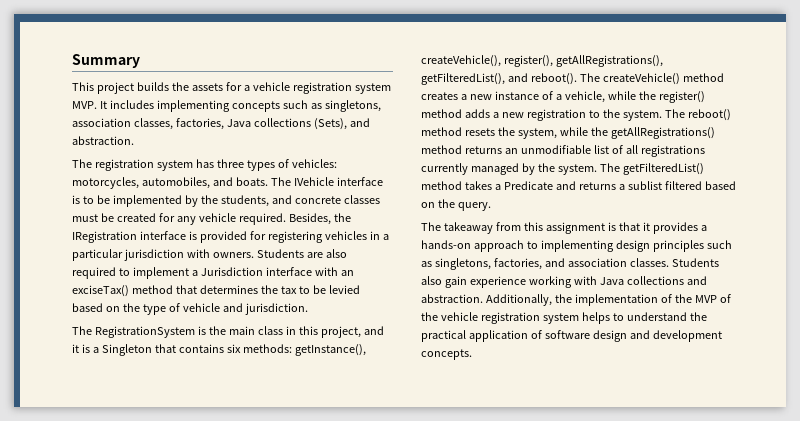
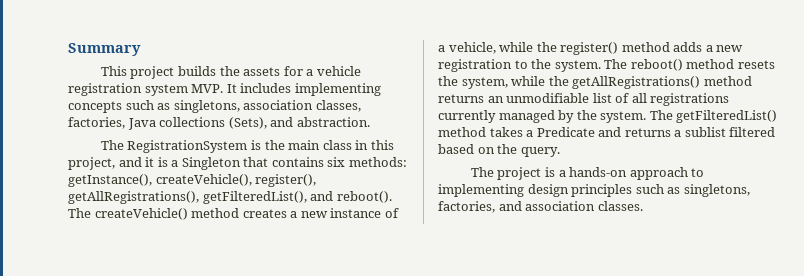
- The registration system has three types of vehicles: motorcycles, automobiles, and boats. The IVehicle interface is to be implemented by the students, and concrete classes must be created for any vehicle required. Besides, the IRegistration interface is provided for registering vehicles in a particular jurisdiction with owners. Students are also required to implement a Jurisdiction interface with an exciseTax() method that determines the tax to be levied based on the type of vehicle and jurisdiction.
- The takeaway from this assignment is that it provides a hands-on approach to implementing design principles such as singletons, factories, and association classes. Students also gain experience working with Java collections and abstraction. Additionally, the implementation of the MVP of the vehicle registration system helps to understand the practical application of software design and development concepts.
+ The project is a hands-on approach to implementing design principles such as singletons, factories, and association classes.

